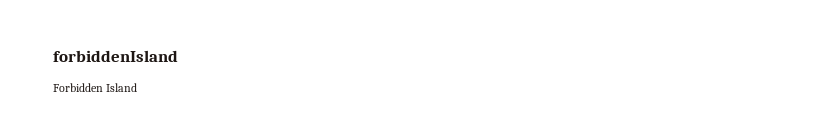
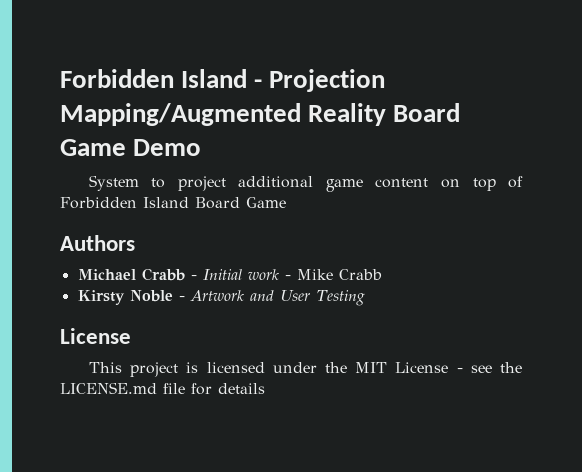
- forbiddenIsland
- Forbidden Island
+ Forbidden Island - Projection Mapping/Augmented Reality Board Game Demo
+ System to project additional game content on top of Forbidden Island Board Game
+ Authors
+ Michael Crabb - Initial work - Mike Crabb
+ Kirsty Noble - Artwork and User Testing
+ License
+ This project is licensed under the MIT License - see the LICENSE.md file for details

